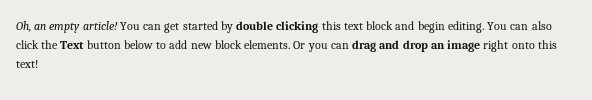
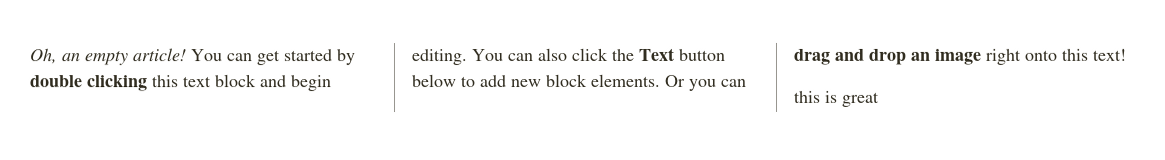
+ this is great

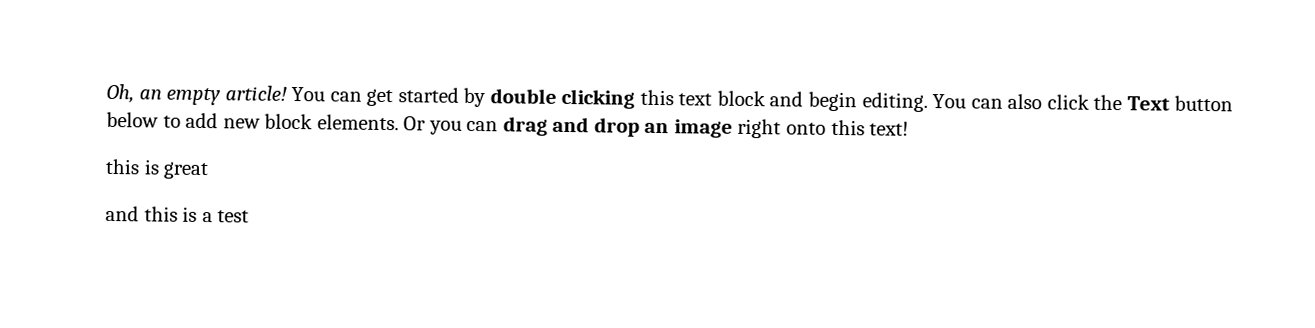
+ and this is a test

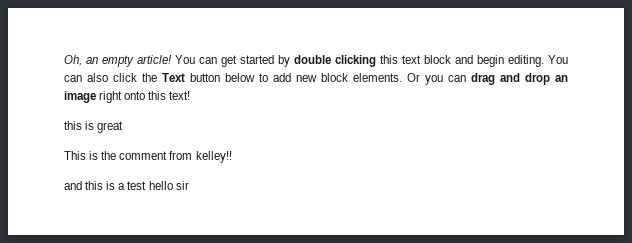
+ This is the comment from kelley!!
- and this is a test
+ and this is a test hello sir

